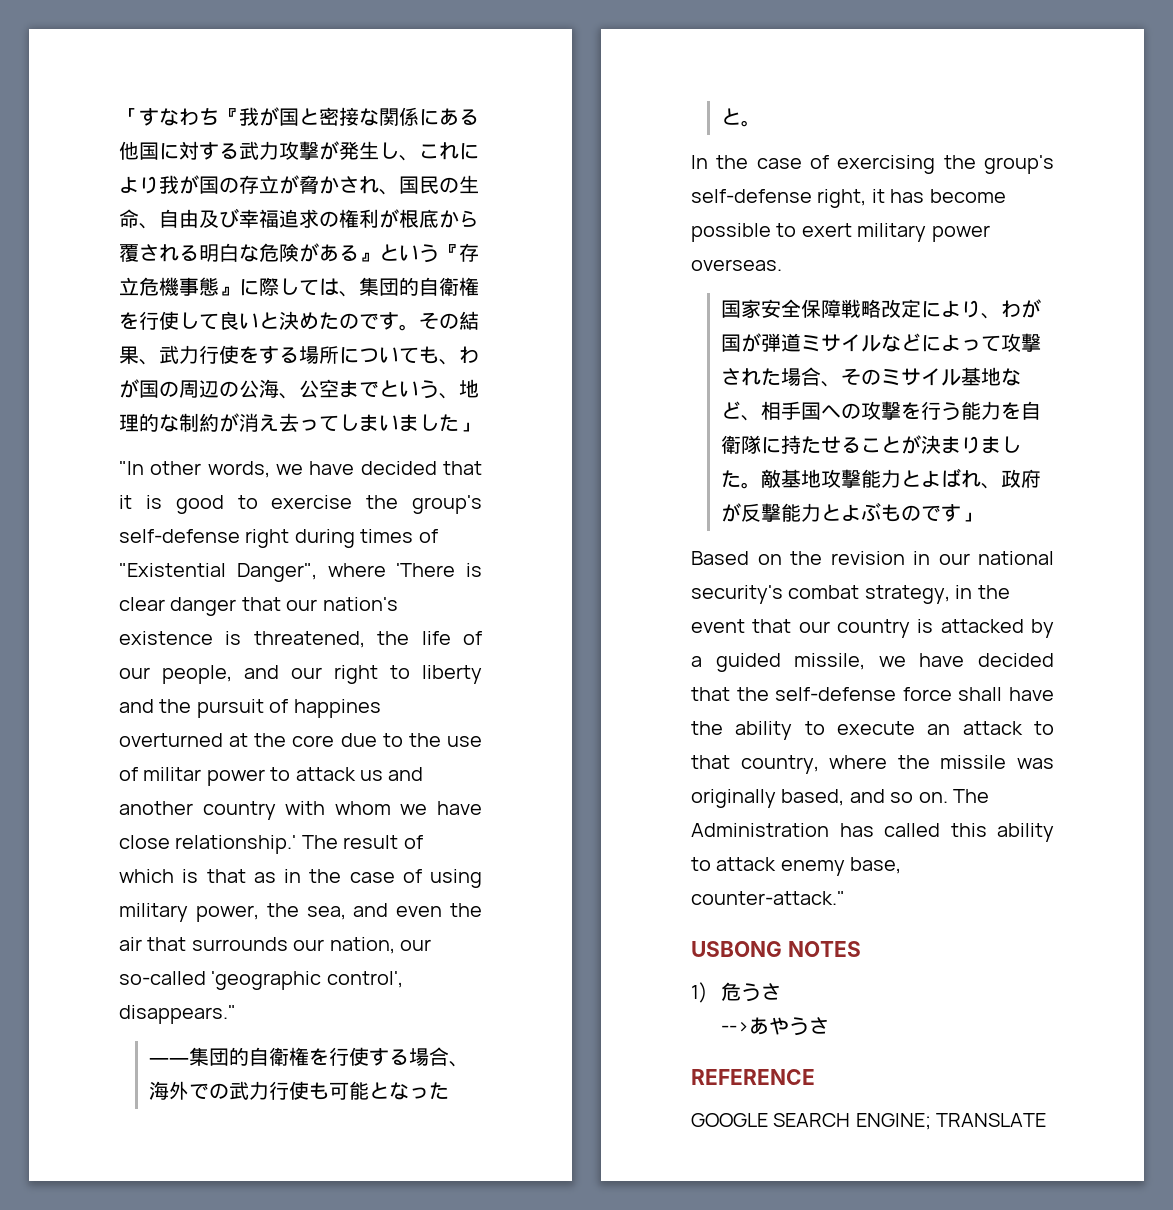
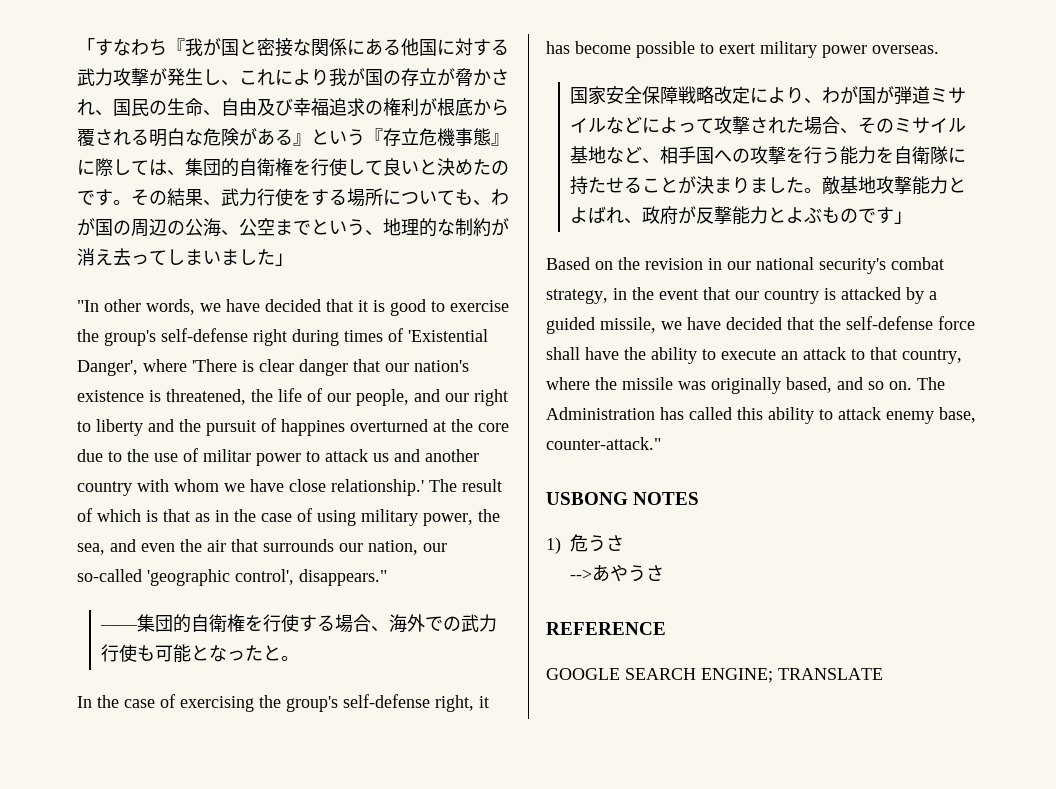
- "In other words, we have decided that it is good to exercise the group's self-defense right during times of "Existential Danger", where 'There is clear danger that our nation's existence is threatened, the life of our people, and our right to liberty and the pursuit of happines overturned at the core due to the use of militar power to attack us and another country with whom we have close relationship.'
+ "In other words, we have decided that it is good to exercise the group's self-defense right during times of 'Existential Danger', where 'There is clear danger that our nation's existence is threatened, the life of our people, and our right to liberty and the pursuit of happines overturned at the core due to the use of militar power to attack us and another country with whom we have close relationship.'

